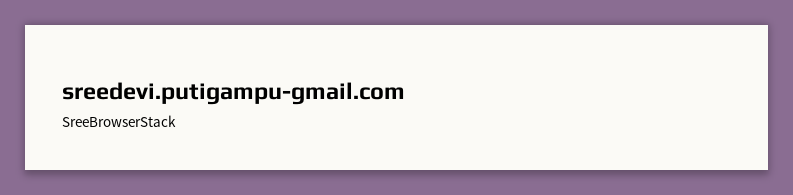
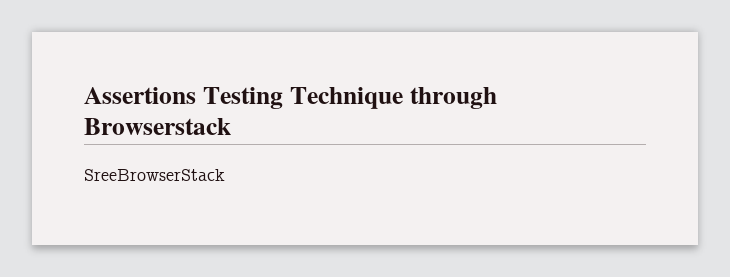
- sreedevi.putigampu-gmail.com
+ Assertions Testing Technique through Browserstack

